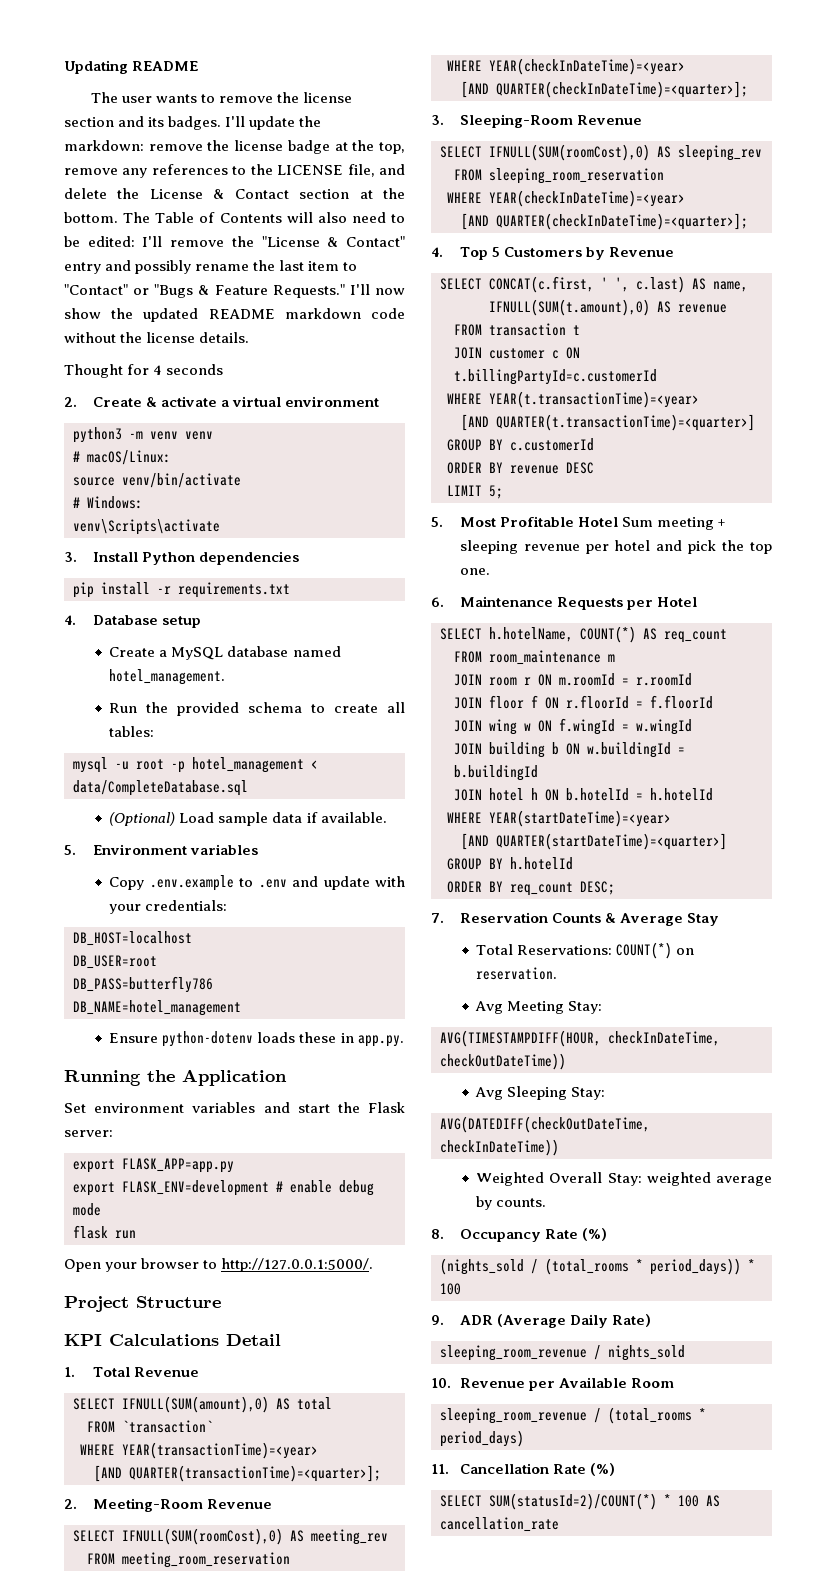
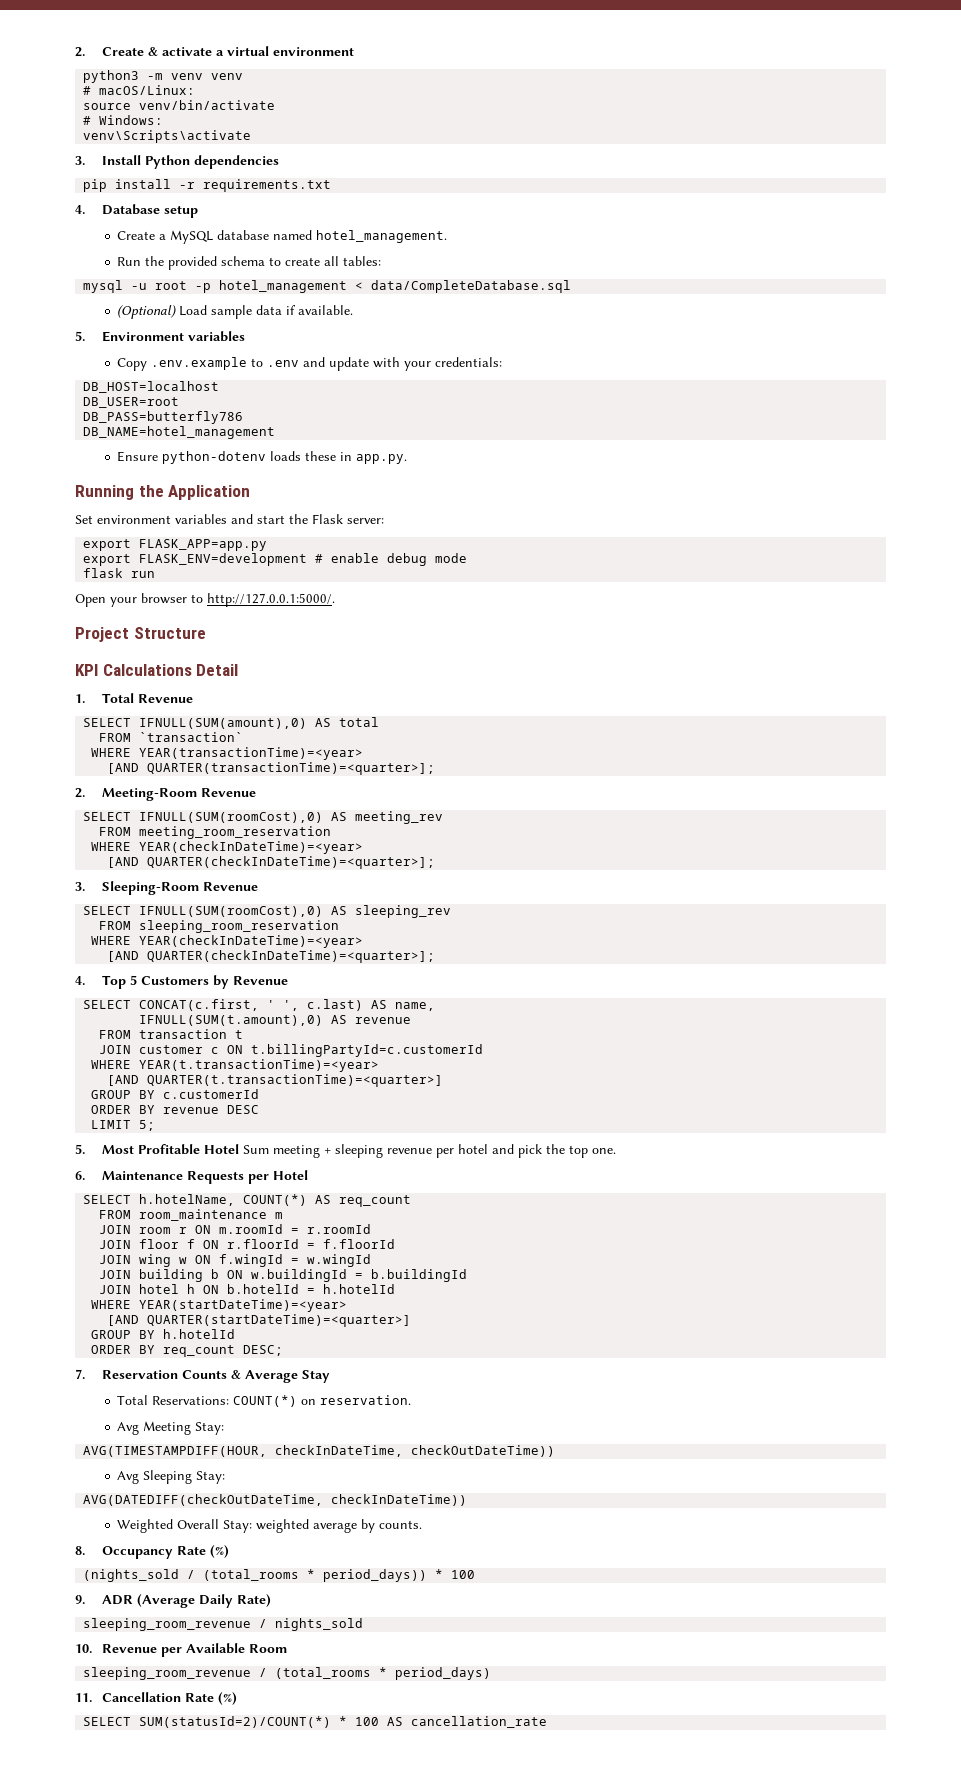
- Updating README
- The user wants to remove the license section and its badges. I'll update the markdown: remove the license badge at the top, remove any references to the LICENSE file, and delete the License & Contact section at the bottom. The Table of Contents will also need to be edited: I'll remove the "License & Contact" entry and possibly rename the last item to "Contact" or "Bugs & Feature Requests." I'll now show the updated README markdown code without the license details.
- Thought for 4 seconds

